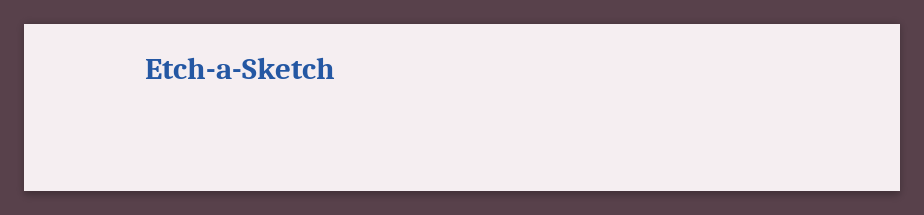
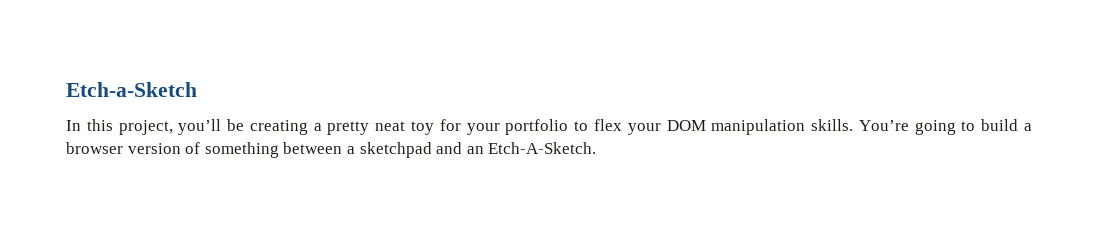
+ In this project, you’ll be creating a pretty neat toy for your portfolio to flex your DOM manipulation skills. You’re going to build a browser version of something between a sketchpad and an Etch-A-Sketch.

